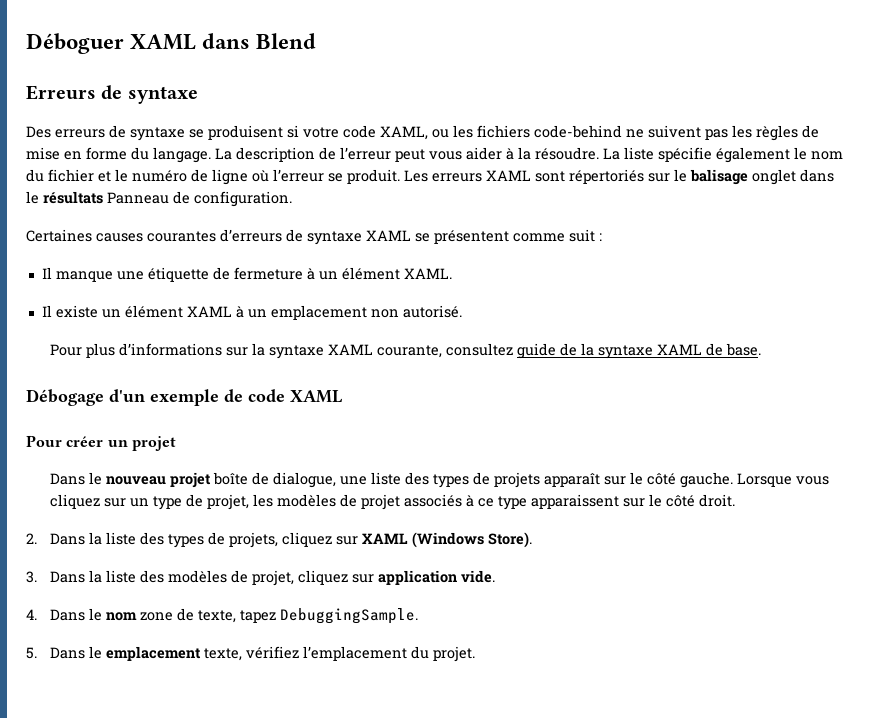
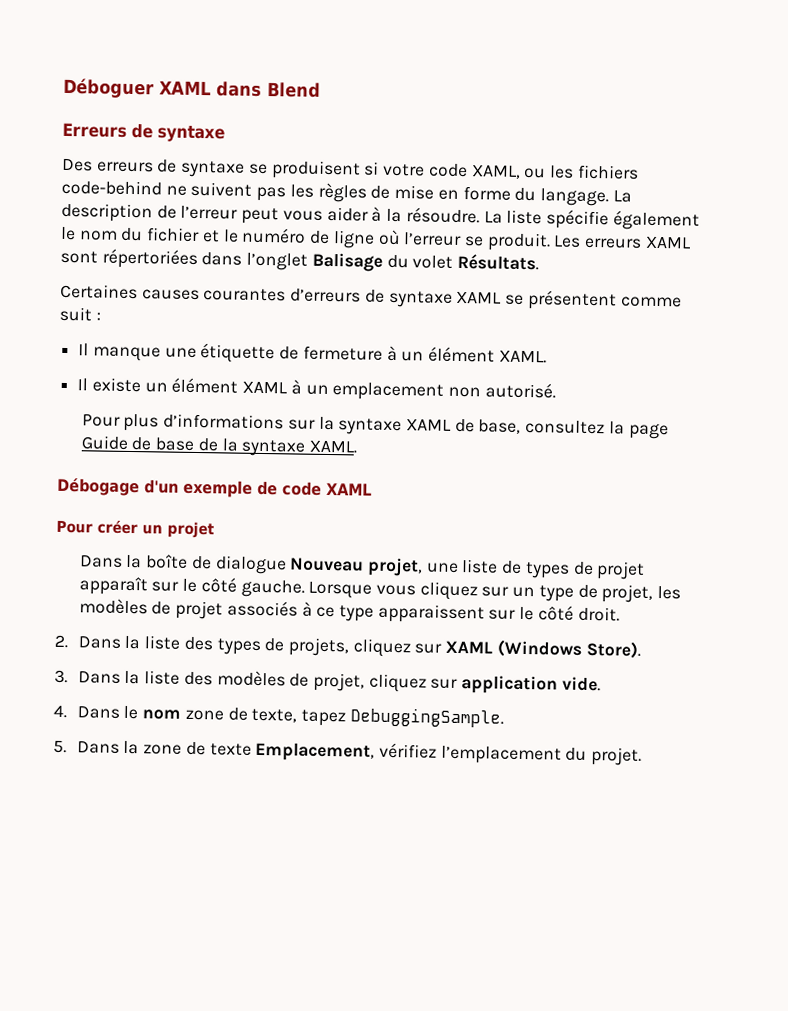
- Les erreurs XAML sont répertoriés sur le balisage onglet dans le résultats Panneau de configuration.
+ Les erreurs XAML sont répertoriées dans l’onglet Balisage du volet Résultats.
- Pour plus d’informations sur la syntaxe XAML courante, consultez guide de la syntaxe XAML de base.
+ Pour plus d’informations sur la syntaxe XAML de base, consultez la page Guide de base de la syntaxe XAML.
- Dans le nouveau projet boîte de dialogue, une liste des types de projets apparaît sur le côté gauche.
+ Dans la boîte de dialogue Nouveau projet, une liste de types de projet apparaît sur le côté gauche.
- 5. Dans le emplacement texte, vérifiez l’emplacement du projet.
+ 5. Dans la zone de texte Emplacement, vérifiez l’emplacement du projet.

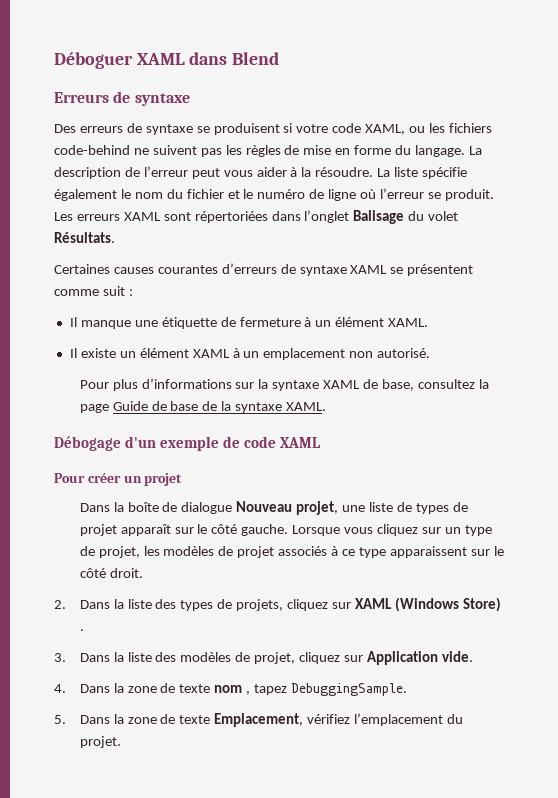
- 2. Dans la liste des types de projets, cliquez sur XAML (Windows Store).
+ 2. Dans la liste des types de projets, cliquez sur XAML (Windows Store) .
- 3. Dans la liste des modèles de projet, cliquez sur application vide.
+ 3. Dans la liste des modèles de projet, cliquez sur Application vide.
- 4. Dans le nom zone de texte, tapez DebuggingSample.
+ 4. Dans la zone de texte nom , tapez DebuggingSample.

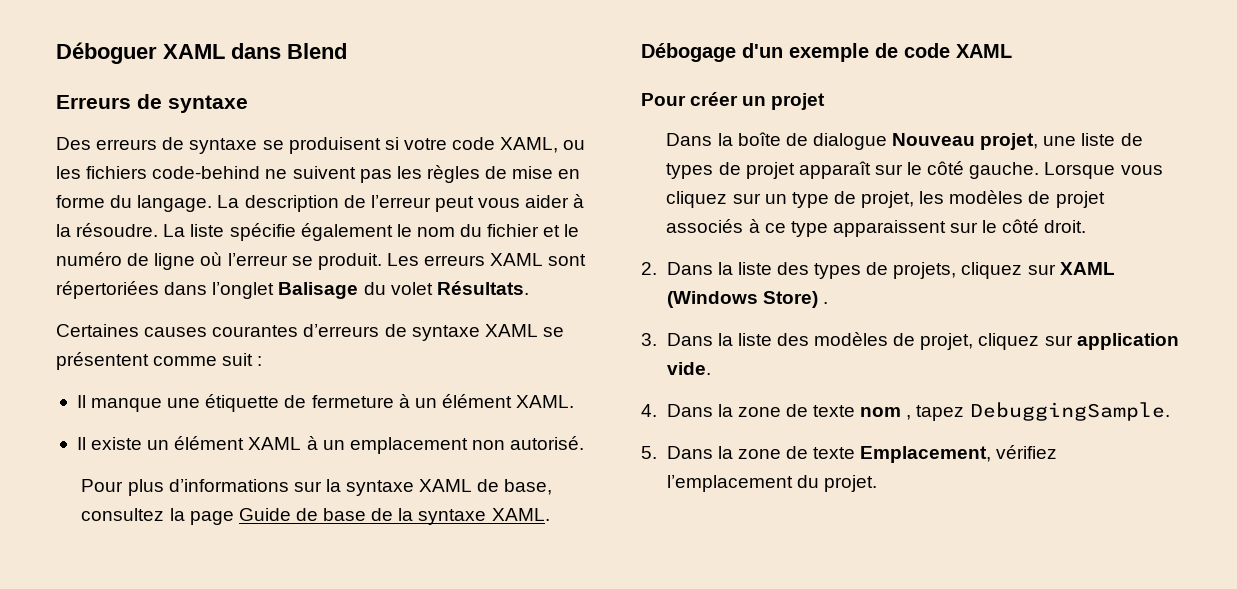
- 3. Dans la liste des modèles de projet, cliquez sur Application vide.
+ 3. Dans la liste des modèles de projet, cliquez sur application vide.

